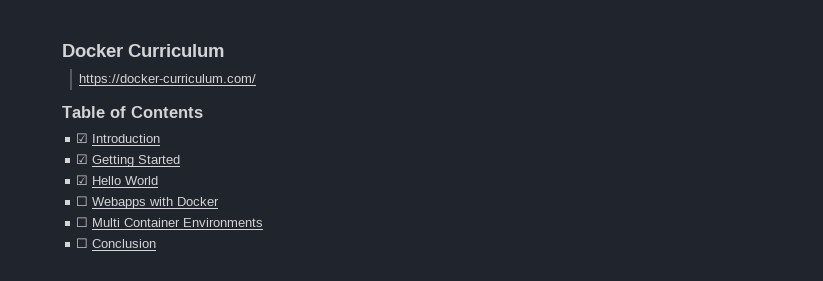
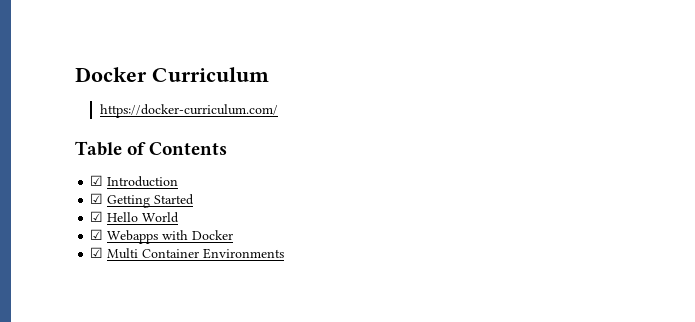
- ☐ Webapps with Docker
+ ☑ Webapps with Docker
- ☐ Multi Container Environments
+ ☑ Multi Container Environments
- ☐ Conclusion

